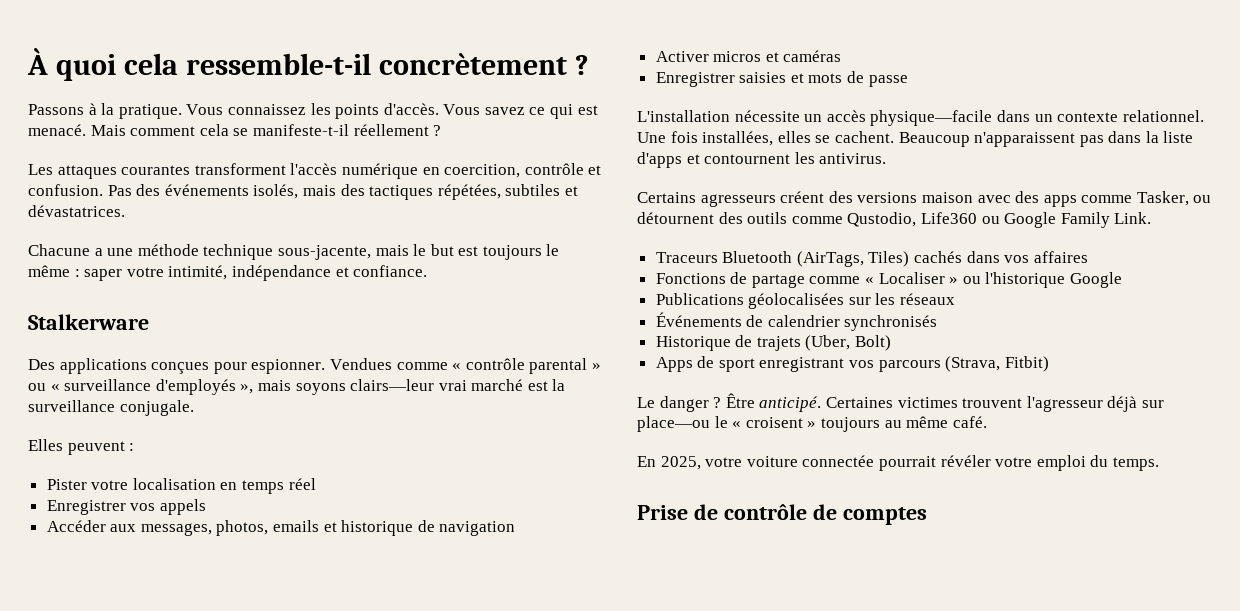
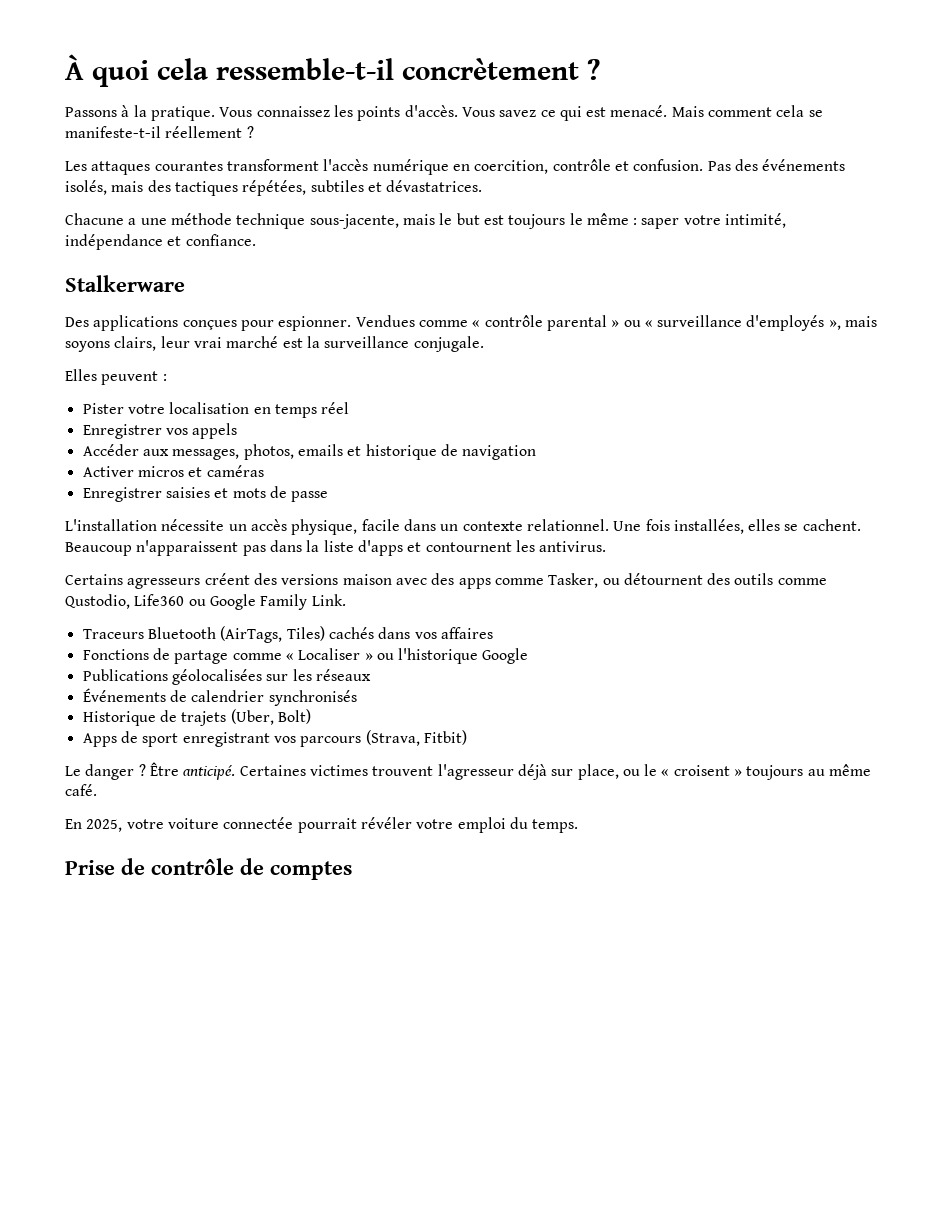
- Vendues comme « contrôle parental » ou « surveillance d'employés », mais soyons clairs—leur vrai marché est la surveillance conjugale.
+ Vendues comme « contrôle parental » ou « surveillance d'employés », mais soyons clairs, leur vrai marché est la surveillance conjugale.
- L'installation nécessite un accès physique—facile dans un contexte relationnel.
+ L'installation nécessite un accès physique, facile dans un contexte relationnel.
- Certaines victimes trouvent l'agresseur déjà sur place—ou le « croisent » toujours au même café.
+ Certaines victimes trouvent l'agresseur déjà sur place, ou le « croisent » toujours au même café.

